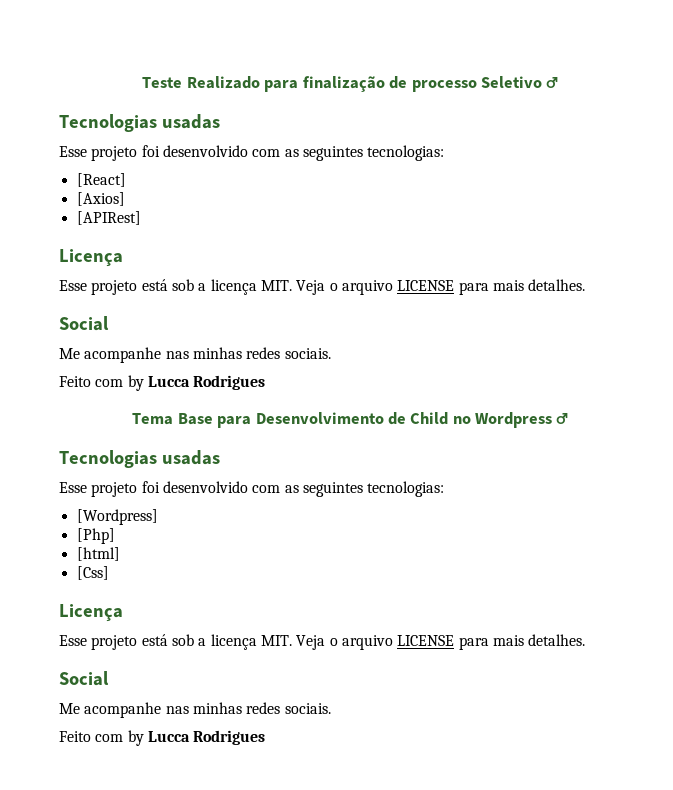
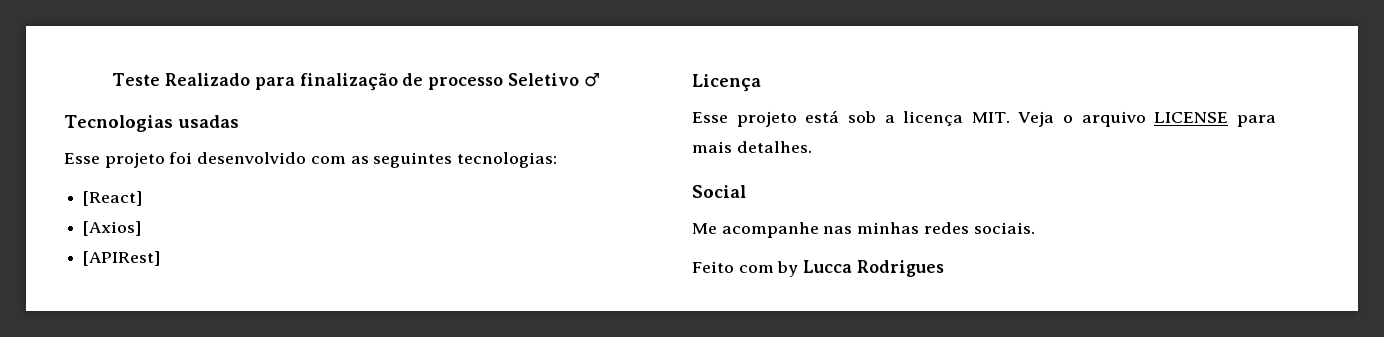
- Tema Base para Desenvolvimento de Child no Wordpress ♂
- Tecnologias usadas
- Esse projeto foi desenvolvido com as seguintes tecnologias:
- [Wordpress]
- [Php]
- [html]
- [Css]
- Licença
- Esse projeto está sob a licença MIT. Veja o arquivo LICENSE para mais detalhes.
- Social
- Me acompanhe nas minhas redes sociais.
- Feito com by Lucca Rodrigues

